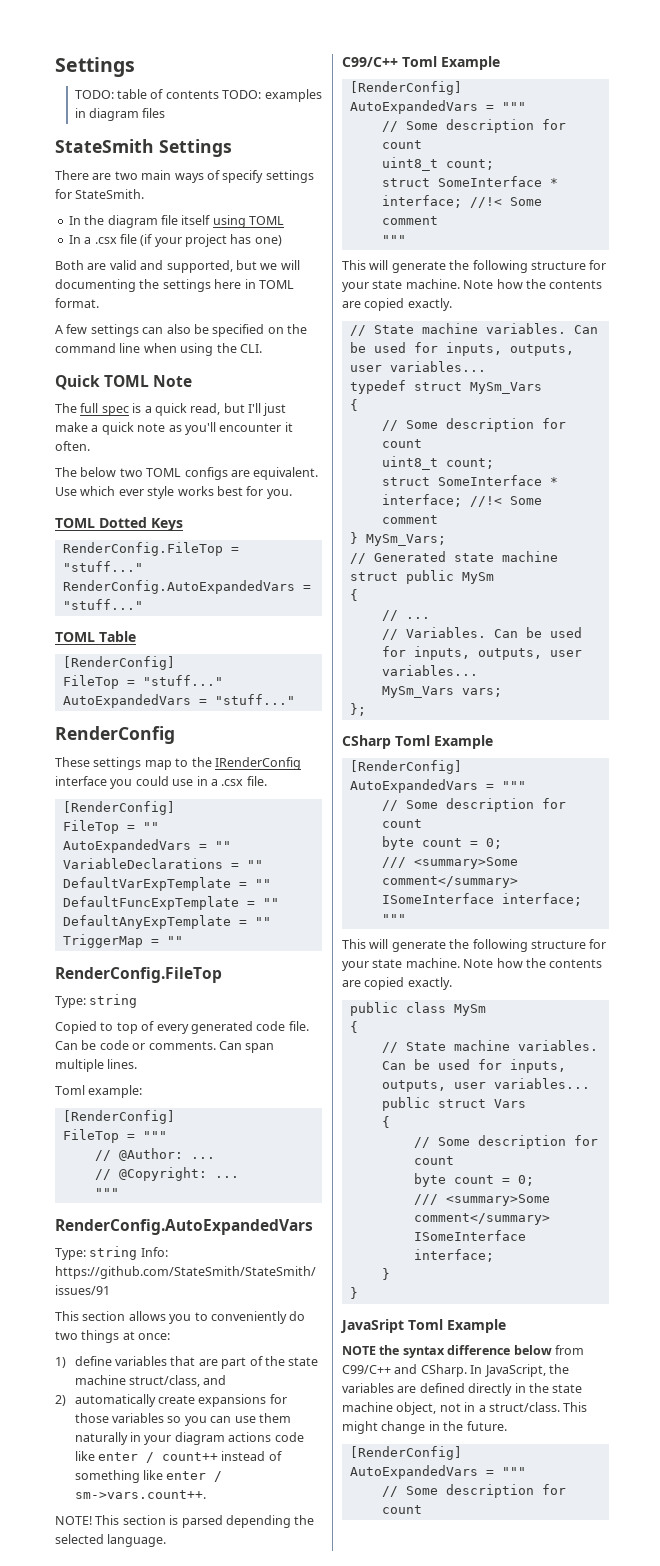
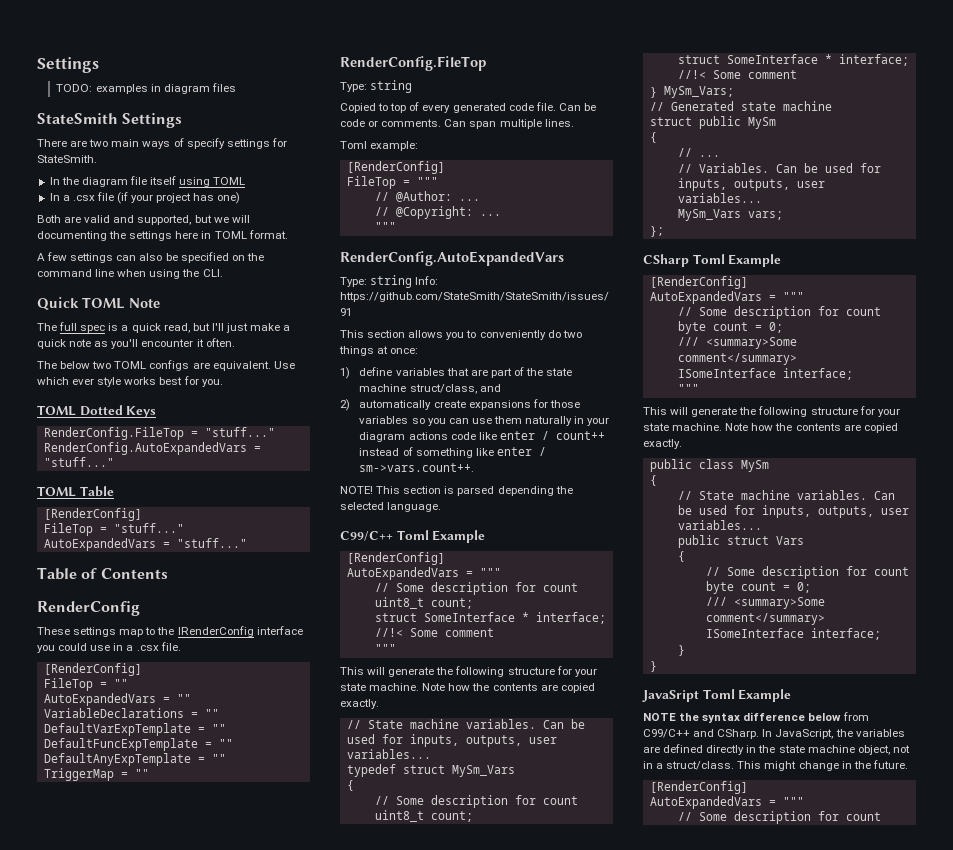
- TODO: table of contents TODO: examples in diagram files
+ TODO: examples in diagram files
+ Table of Contents

